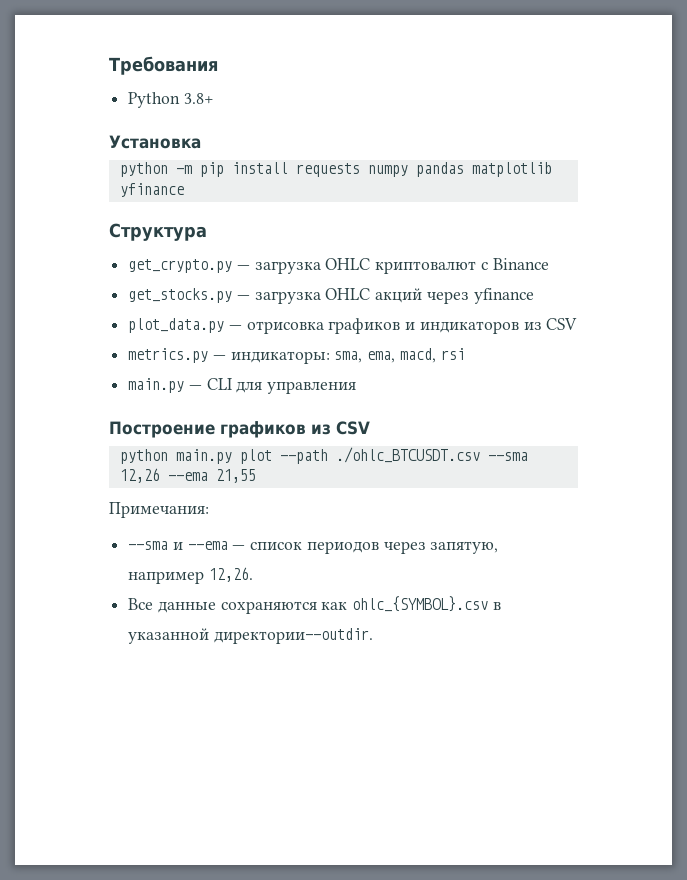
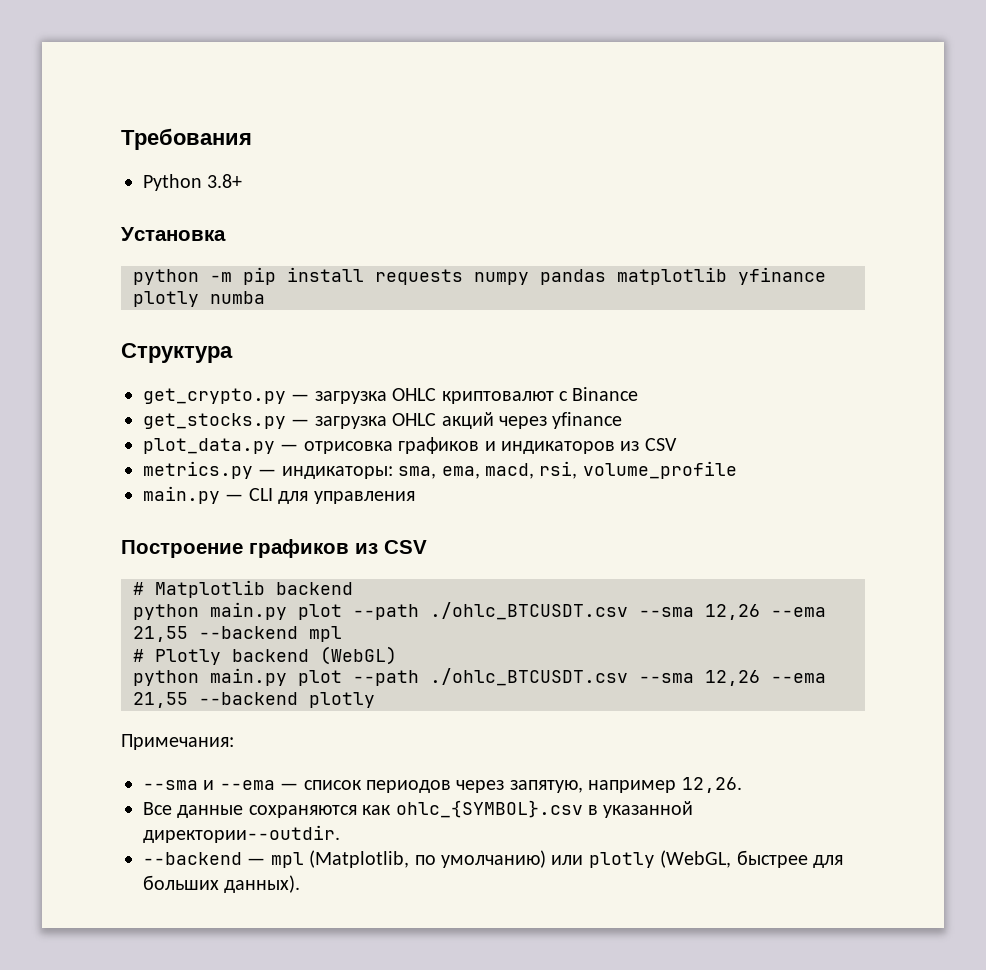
- python -m pip install requests numpy pandas matplotlib yfinance
+ python -m pip install requests numpy pandas matplotlib yfinance plotly numba
- metrics.py — индикаторы: sma, ema, macd, rsi
+ metrics.py — индикаторы: sma, ema, macd, rsi, volume_profile
- python main.py plot --path ./ohlc_BTCUSDT.csv --sma 12,26 --ema 21,55
+ # Matplotlib backend
+ python main.py plot --path ./ohlc_BTCUSDT.csv --sma 12,26 --ema 21,55 --backend mpl
+ # Plotly backend (WebGL)
+ python main.py plot --path ./ohlc_BTCUSDT.csv --sma 12,26 --ema 21,55 --backend plotly
+ --backend — mpl (Matplotlib, по умолчанию) или plotly (WebGL, быстрее для больших данных).

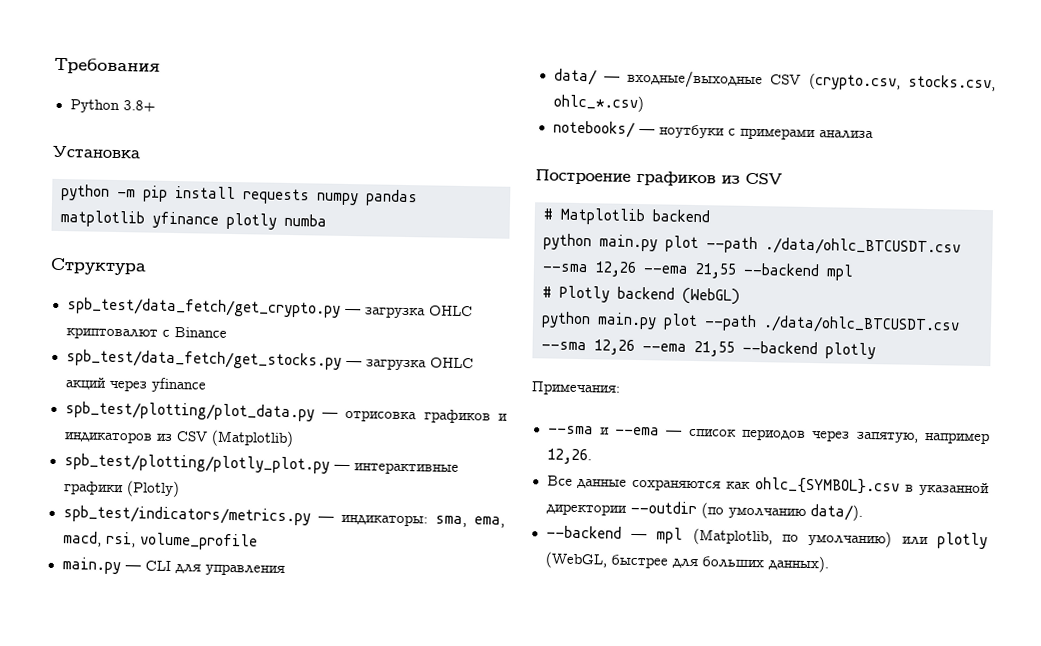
- get_crypto.py — загрузка OHLC криптовалют c Binance
+ spb_test/data_fetch/get_crypto.py — загрузка OHLC криптовалют c Binance
- get_stocks.py — загрузка OHLC акций через yfinance
+ spb_test/data_fetch/get_stocks.py — загрузка OHLC акций через yfinance
- plot_data.py — отрисовка графиков и индикаторов из CSV
- metrics.py — индикаторы: sma, ema, macd, rsi, volume_profile
+ spb_test/plotting/plot_data.py — отрисовка графиков и индикаторов из CSV (Matplotlib)
+ spb_test/plotting/plotly_plot.py — интерактивные графики (Plotly)
+ spb_test/indicators/metrics.py — индикаторы: sma, ema, macd, rsi, volume_profile
+ data/ — входные/выходные CSV (crypto.csv, stocks.csv, ohlc_*.csv)
+ notebooks/ — ноутбуки с примерами анализа
- python main.py plot --path ./ohlc_BTCUSDT.csv --sma 12,26 --ema 21,55 --backend mpl
+ python main.py plot --path ./data/ohlc_BTCUSDT.csv --sma 12,26 --ema 21,55 --backend mpl
- python main.py plot --path ./ohlc_BTCUSDT.csv --sma 12,26 --ema 21,55 --backend plotly
+ python main.py plot --path ./data/ohlc_BTCUSDT.csv --sma 12,26 --ema 21,55 --backend plotly
- Все данные сохраняются как ohlc_{SYMBOL}.csv в указанной директории--outdir.
+ Все данные сохраняются как ohlc_{SYMBOL}.csv в указанной директории --outdir (по умолчанию data/).

